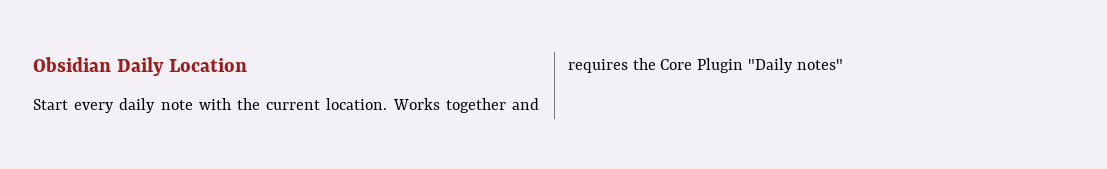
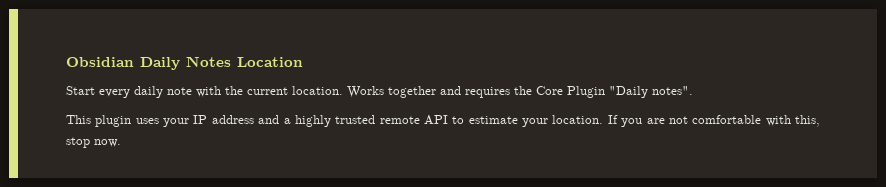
- Obsidian Daily Location
+ Obsidian Daily Notes Location
- Works together and requires the Core Plugin "Daily notes"
+ Works together and requires the Core Plugin "Daily notes".
+ This plugin uses your IP address and a highly trusted remote API to estimate your location. If you are not comfortable with this, stop now.

